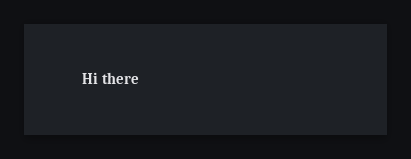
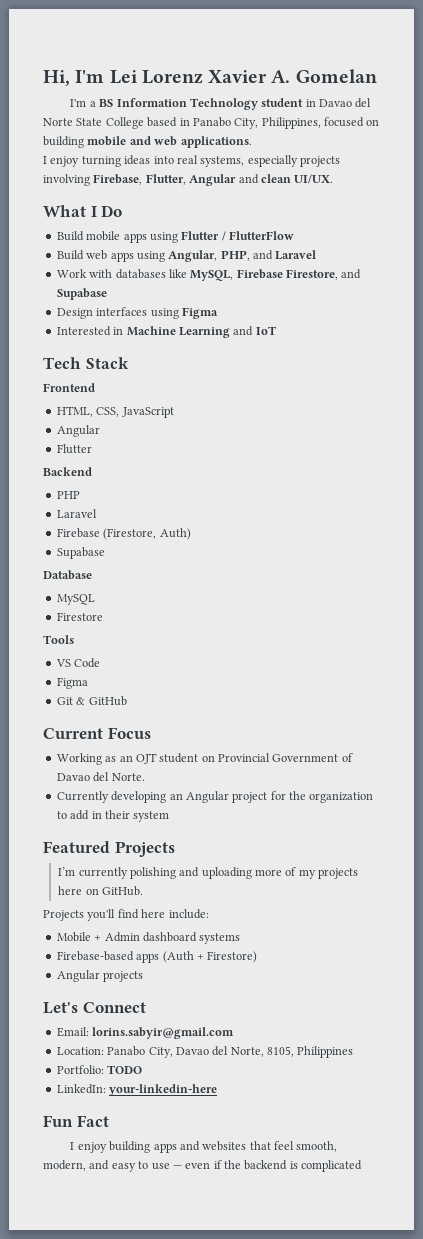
- Hi there
+ Hi, I'm Lei Lorenz Xavier A. Gomelan
+ I'm a BS Information Technology student in Davao del Norte State College based in Panabo City, Philippines, focused on building mobile and web applications.
+ I enjoy turning ideas into real systems, especially projects involving Firebase, Flutter, Angular and clean UI/UX.
+ What I Do
+ Build mobile apps using Flutter / FlutterFlow
+ Build web apps using Angular, PHP, and Laravel
+ Work with databases like MySQL, Firebase Firestore, and Supabase
+ Design interfaces using Figma
+ Interested in Machine Learning and IoT
+ Tech Stack
+ Frontend
+ HTML, CSS, JavaScript
+ Angular
+ Flutter
+ Backend
+ PHP
+ Laravel
+ Firebase (Firestore, Auth)
+ Supabase
+ Database
+ MySQL
+ Firestore
+ Tools
+ VS Code
+ Figma
+ Git & GitHub
+ Current Focus
+ Working as an OJT student on Provincial Government of Davao del Norte.
+ Currently developing an Angular project for the organization to add in their system
+ Featured Projects
+ I’m currently polishing and uploading more of my projects here on GitHub.
+ Projects you'll find here include:
+ Mobile + Admin dashboard systems
+ Firebase-based apps (Auth + Firestore)
+ Angular projects
+ Let's Connect
+ Email: lorins.sabyir@gmail.com
+ Location: Panabo City, Davao del Norte, 8105, Philippines
+ Portfolio: TODO
+ LinkedIn: your-linkedin-here
+ Fun Fact
+ I enjoy building apps and websites that feel smooth, modern, and easy to use — even if the backend is complicated

